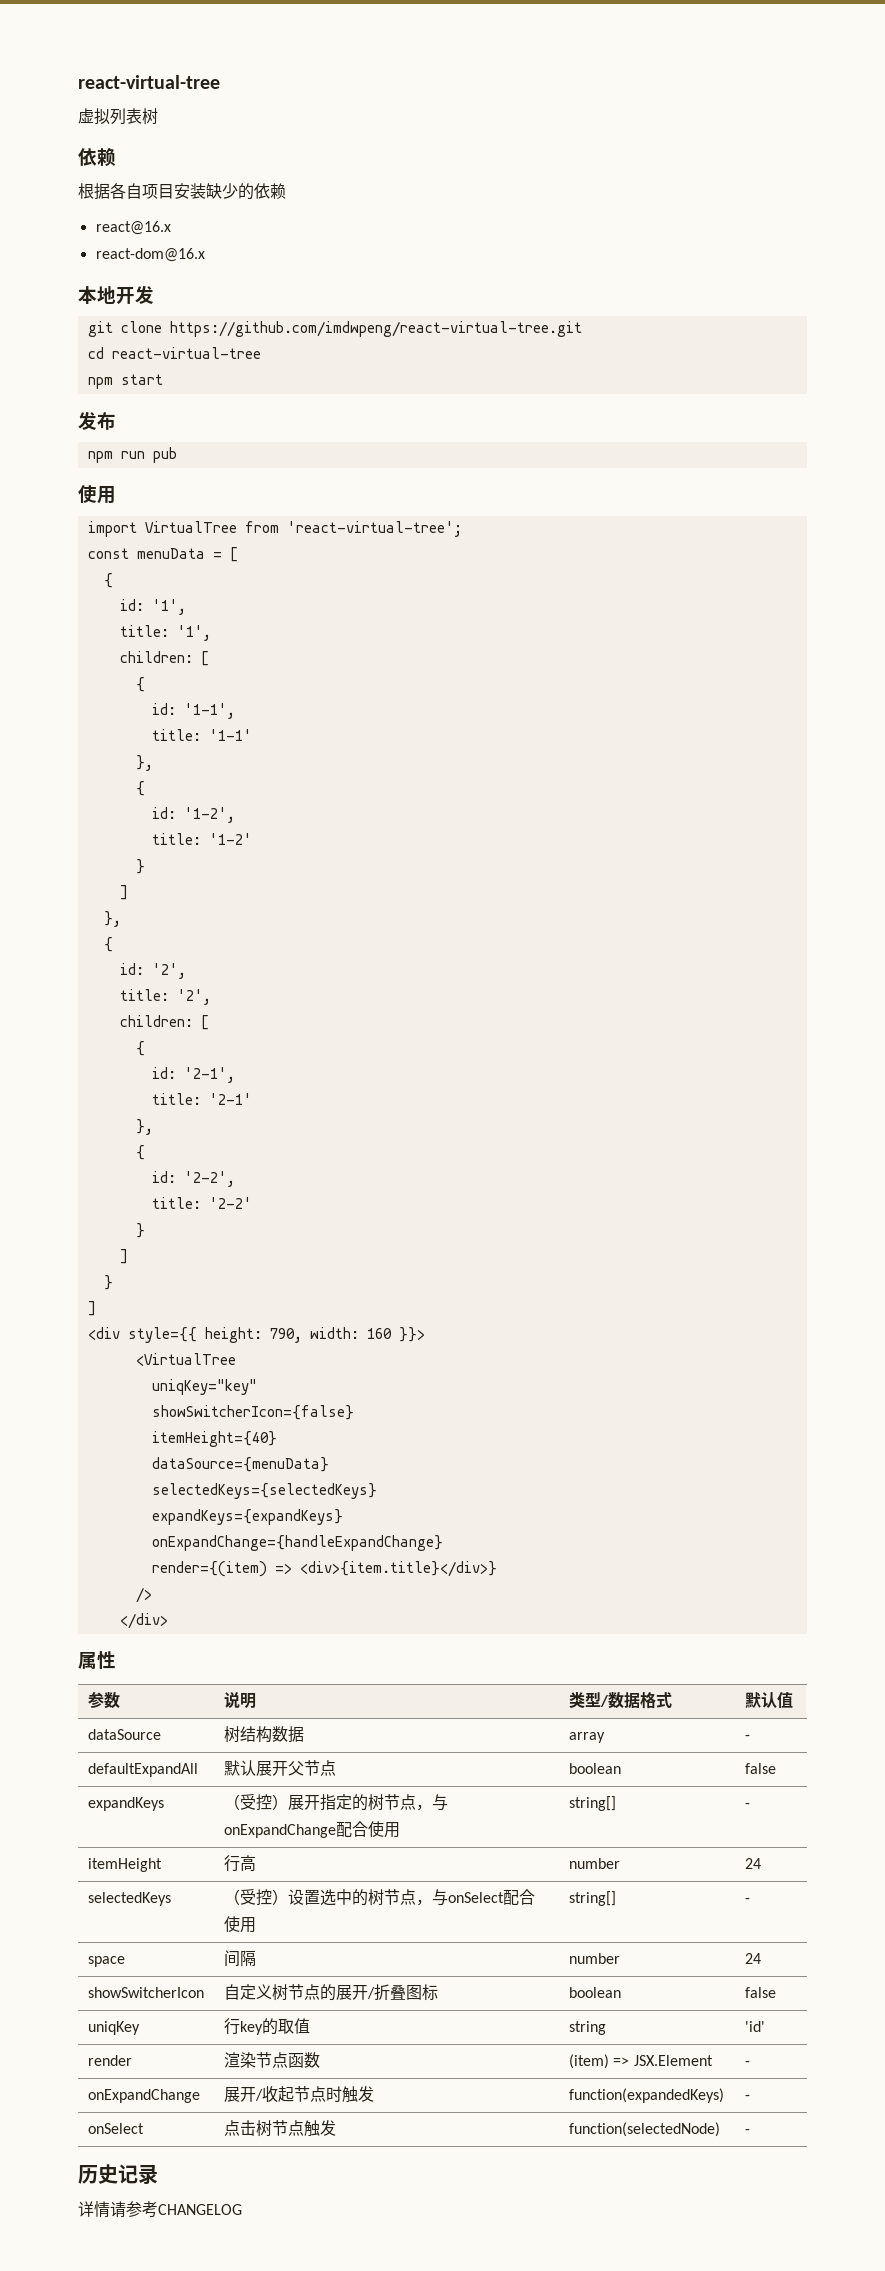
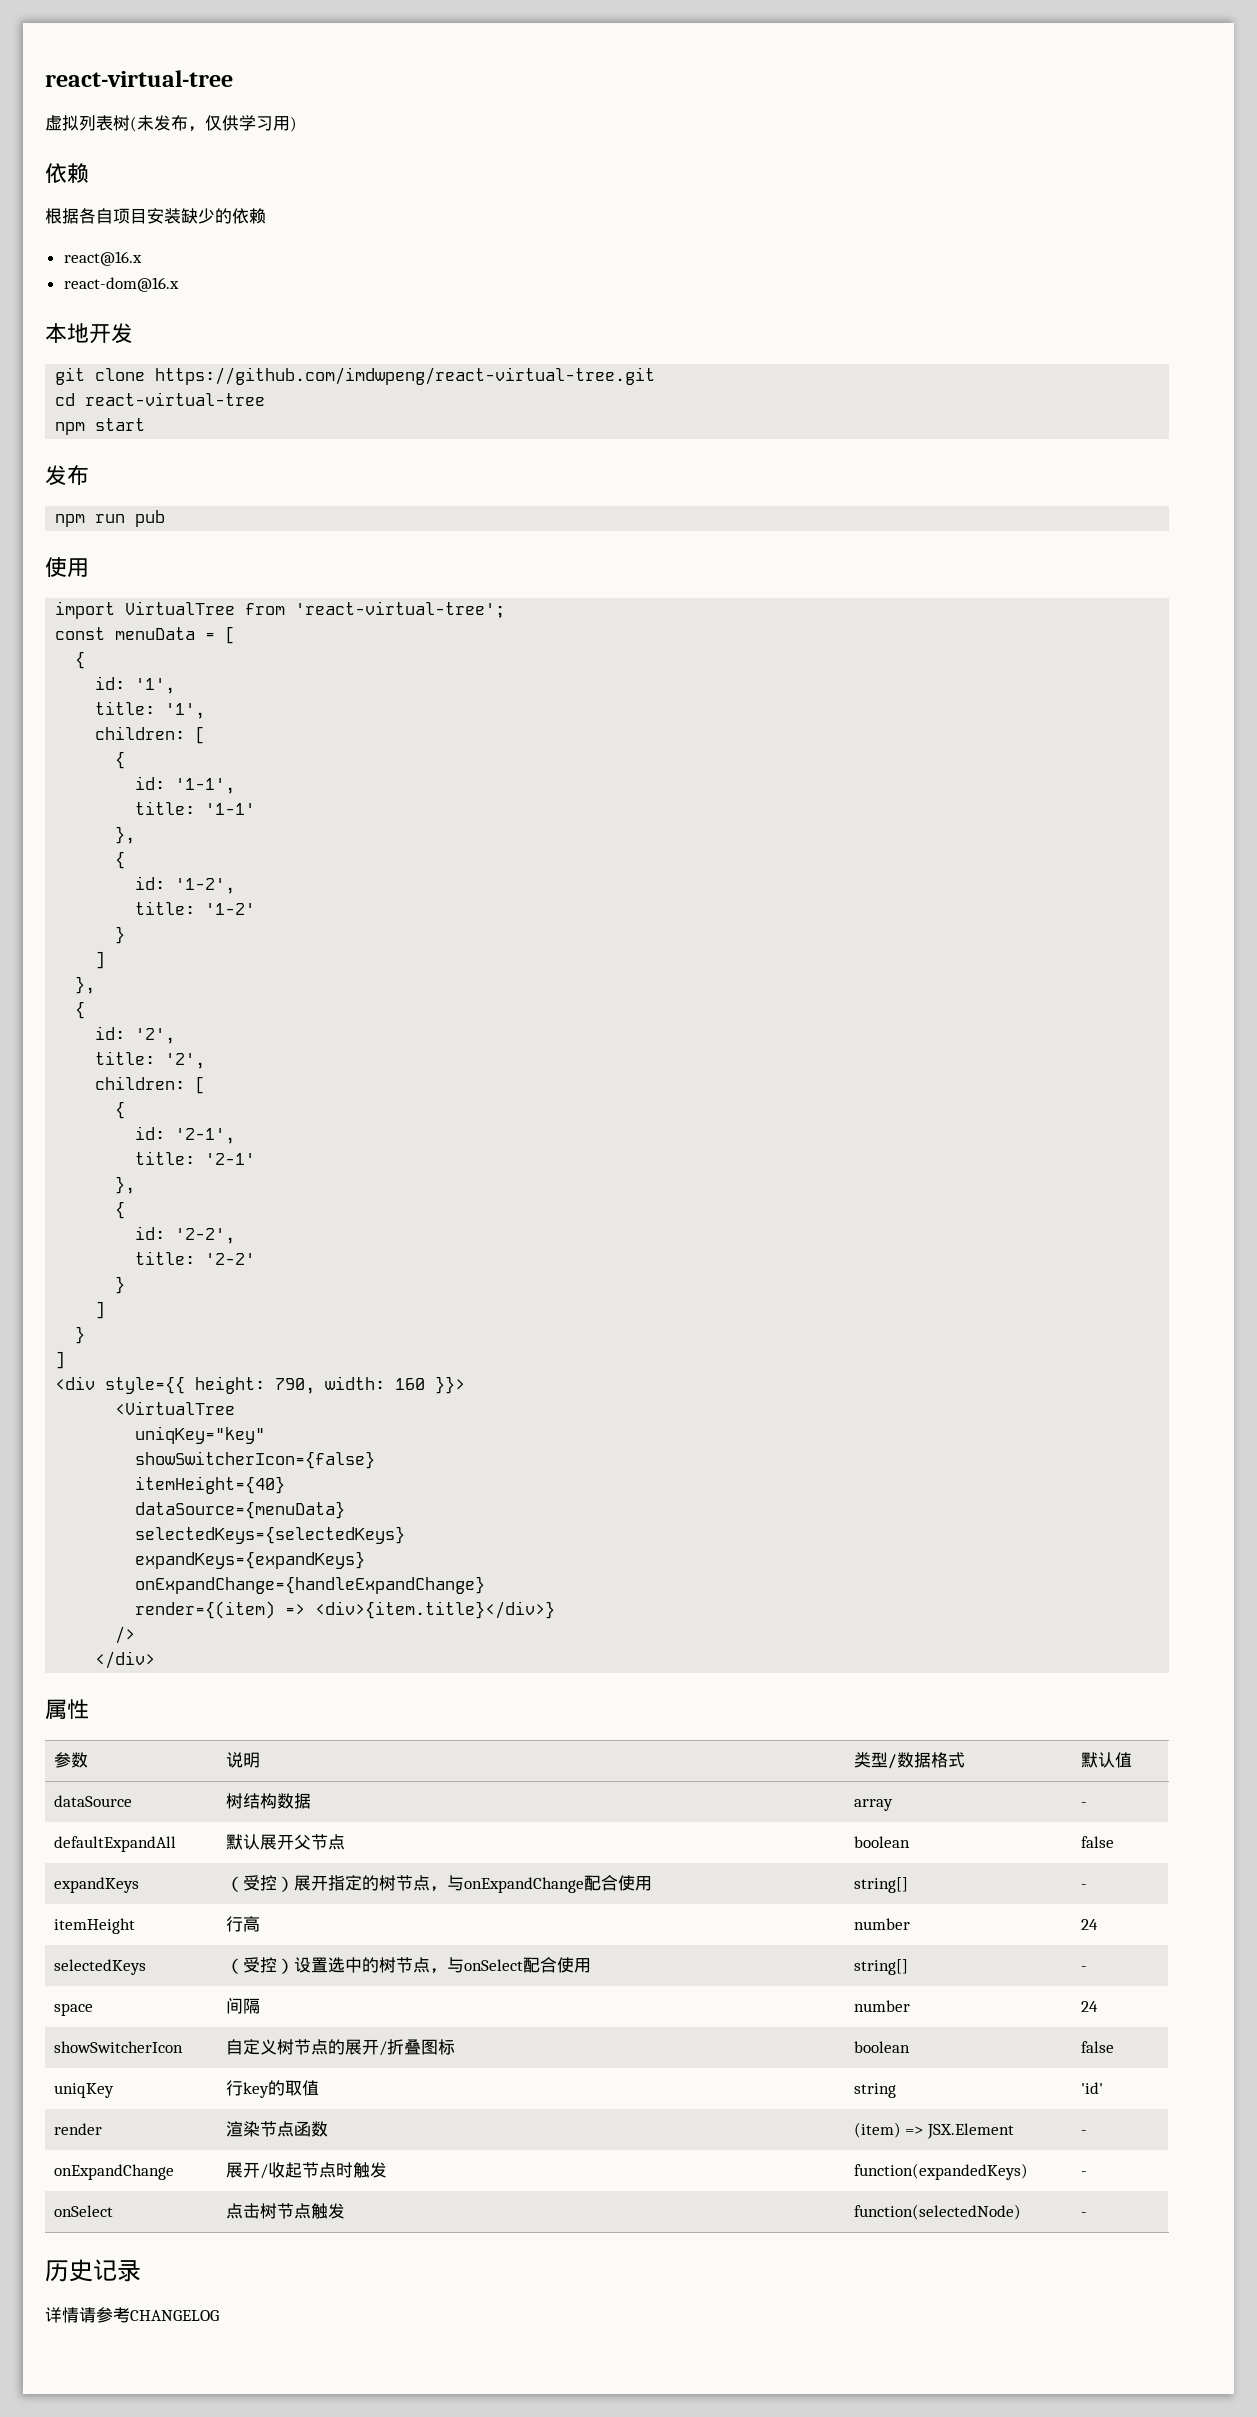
- 虚拟列表树
+ 虚拟列表树(未发布，仅供学习用)

